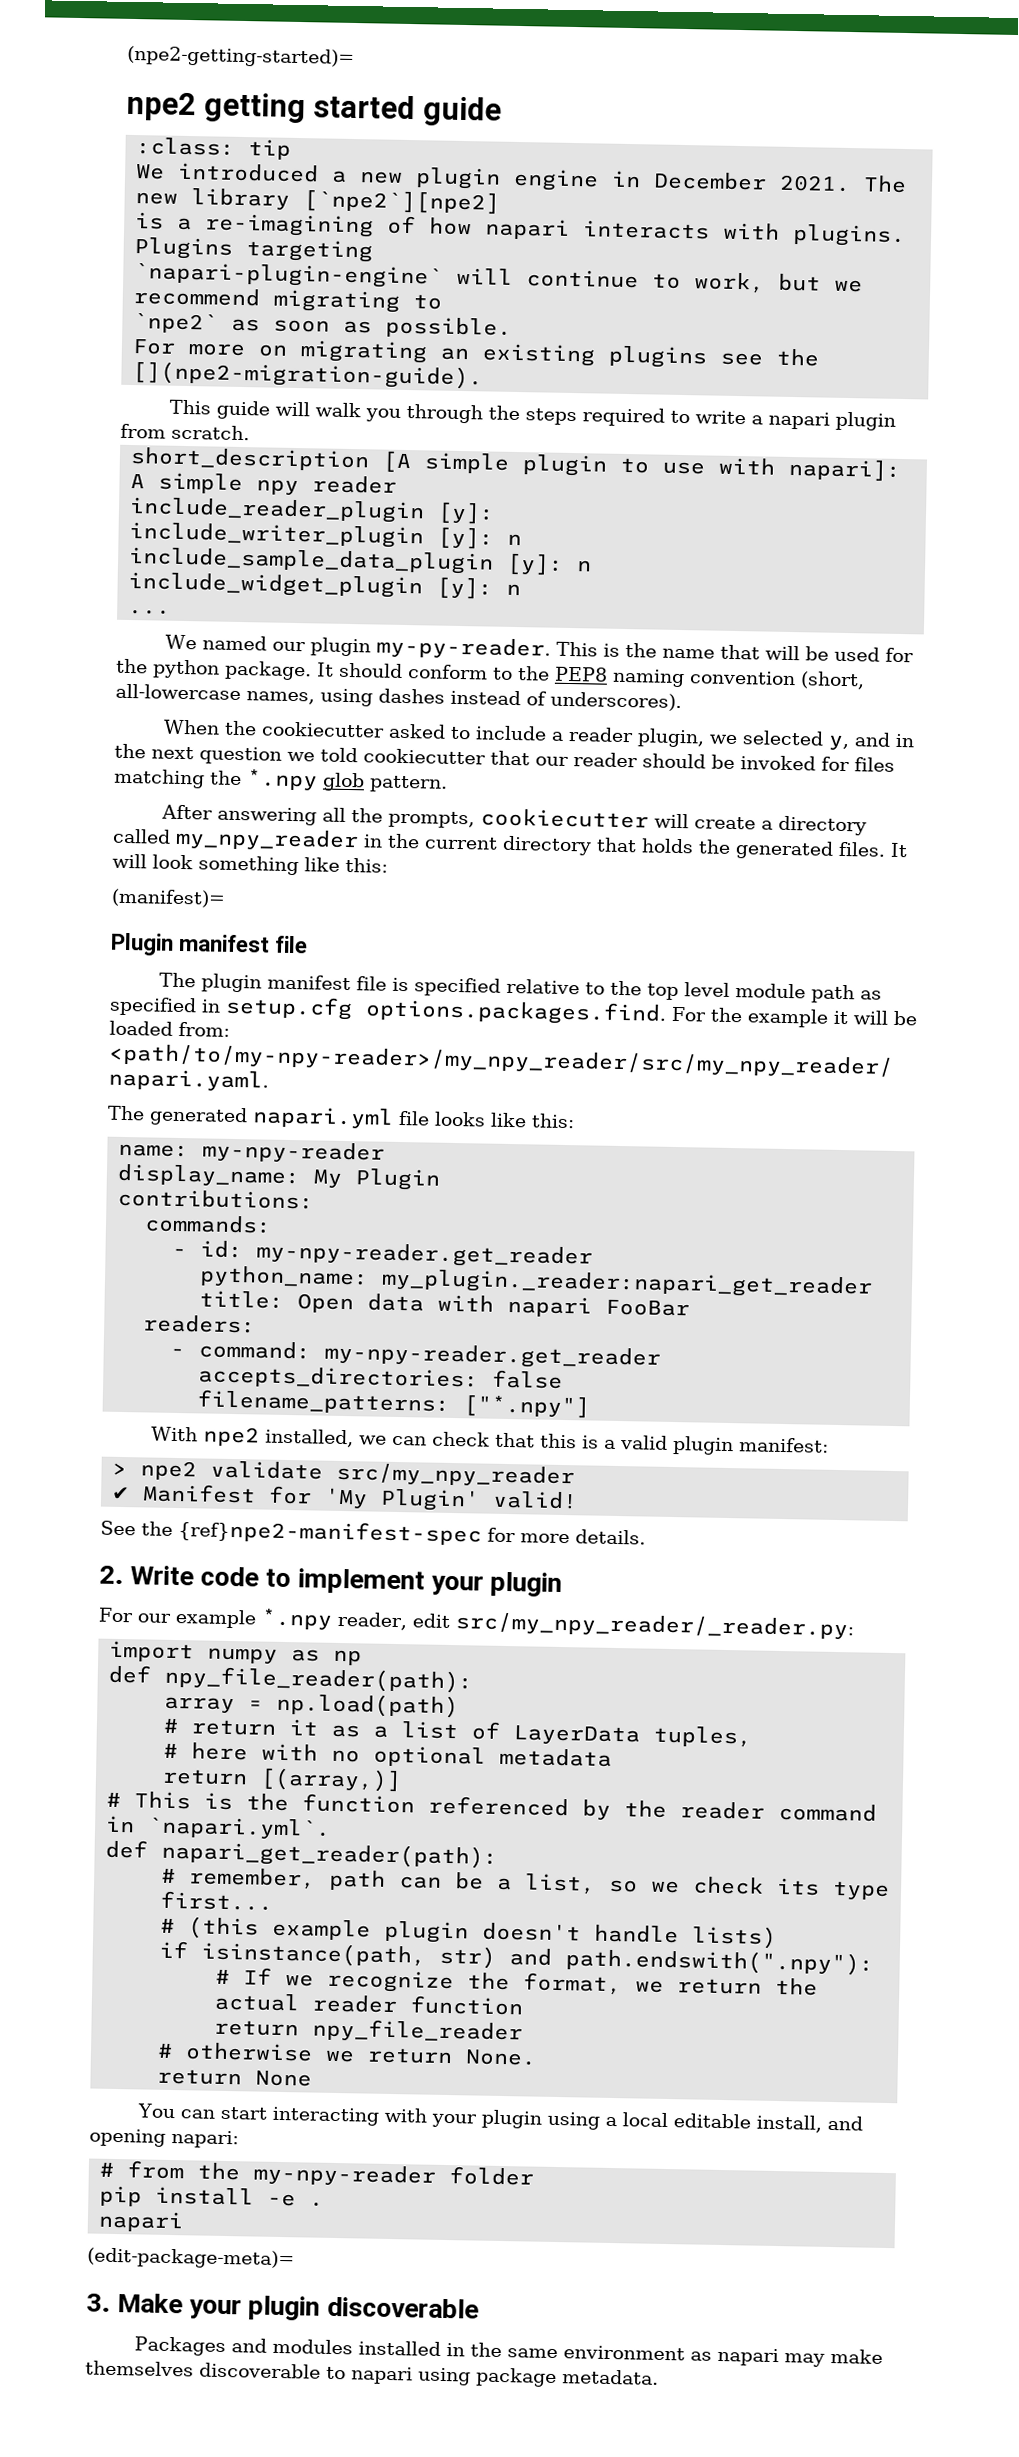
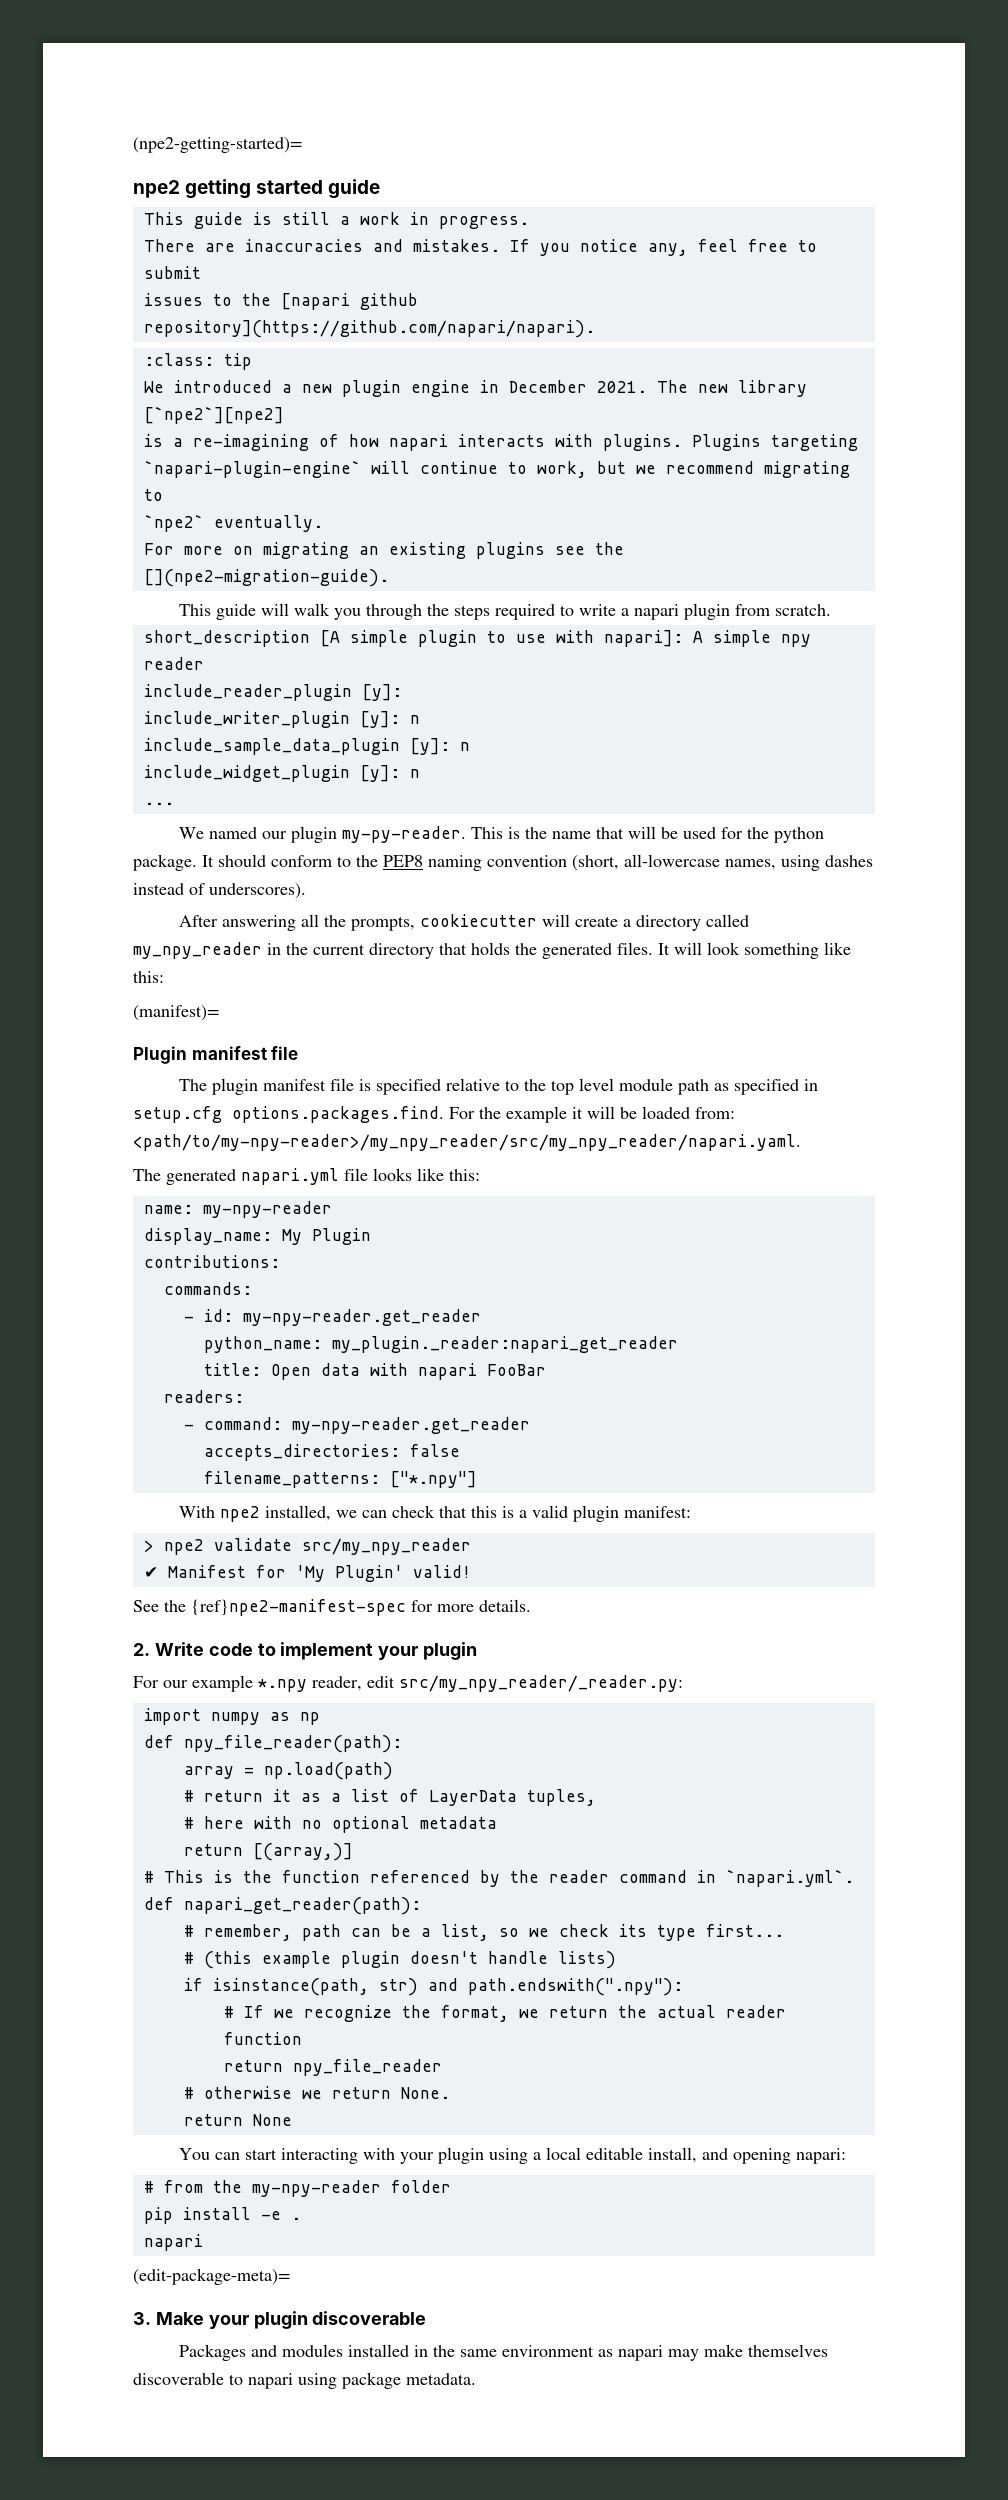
+ This guide is still a work in progress.
+ There are inaccuracies and mistakes. If you notice any, feel free to submit
+ issues to the [napari github repository](https://github.com/napari/napari).
- `npe2` as soon as possible.
+ `npe2` eventually.
- When the cookiecutter asked to include a reader plugin, we selected y, and in the next question we told cookiecutter that our reader should be invoked for files matching the *.npy glob pattern.

